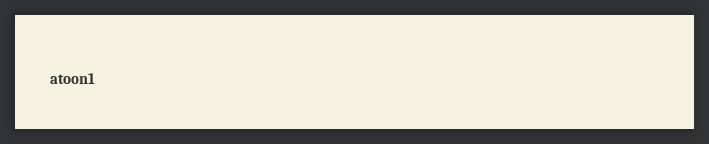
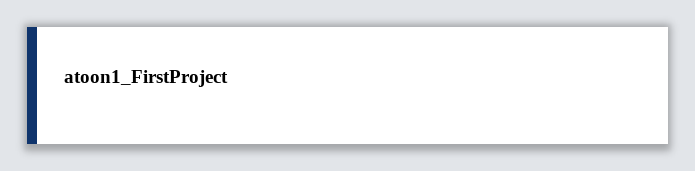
- atoon1
+ atoon1_FirstProject

